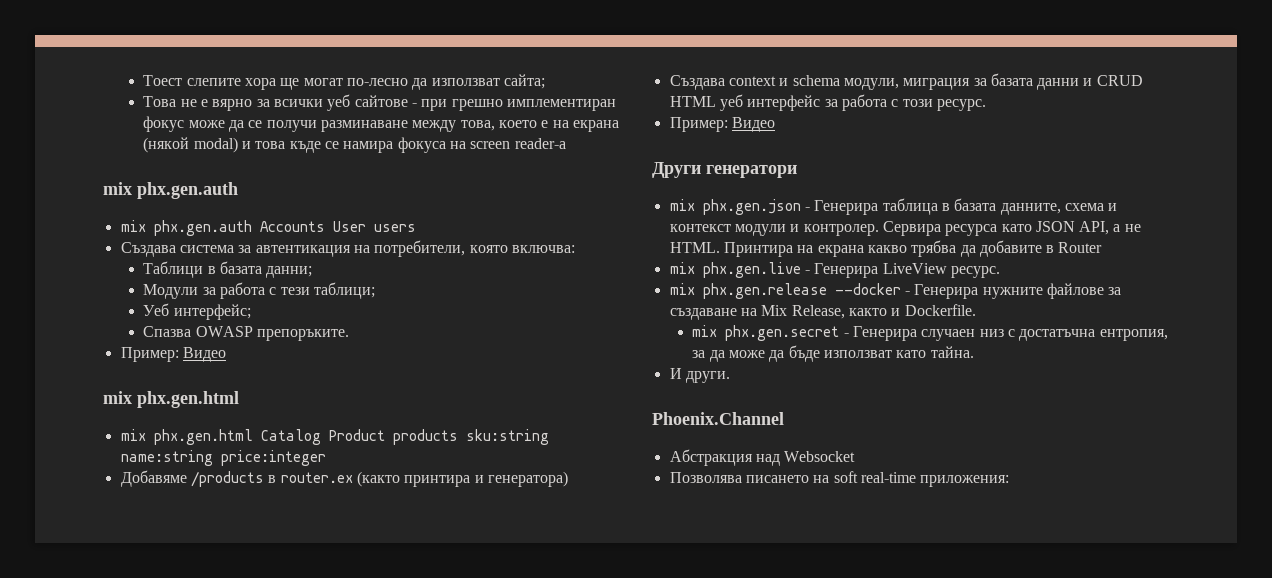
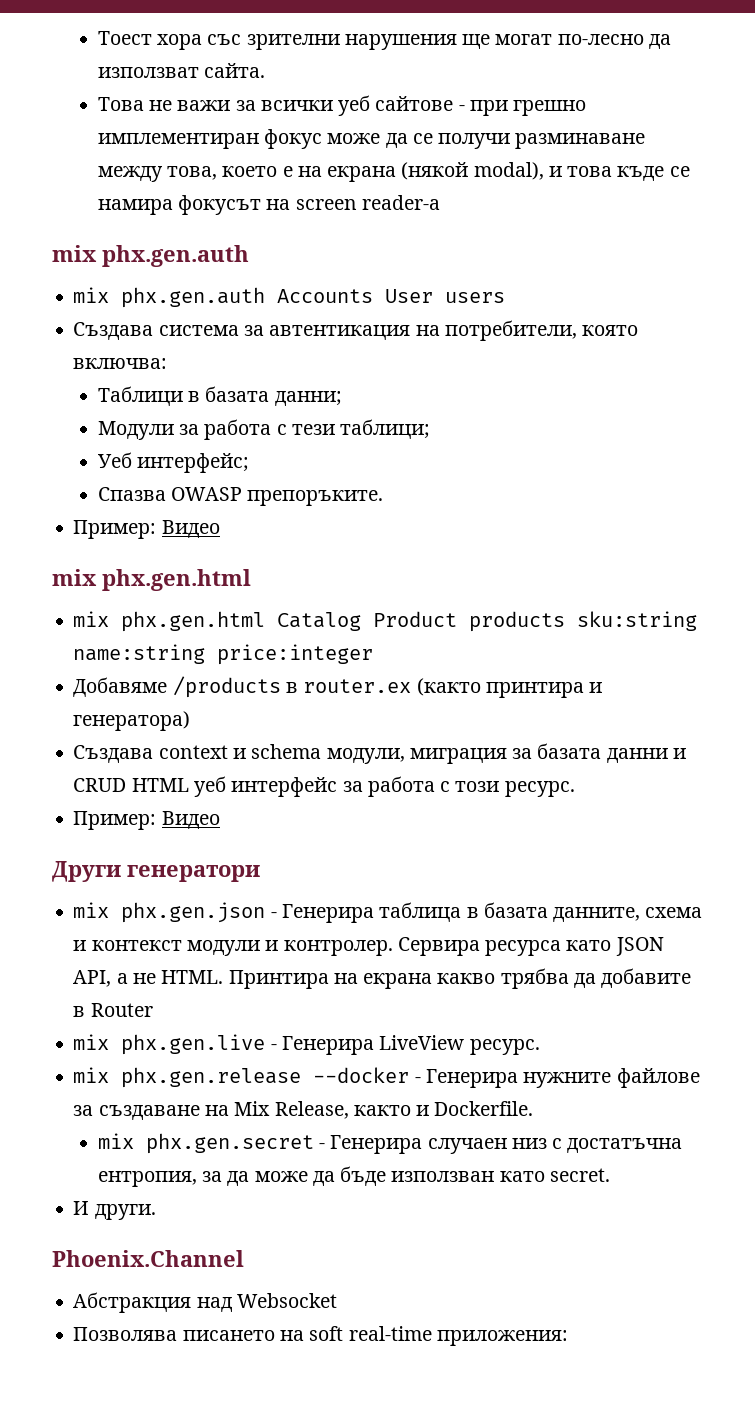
- Тоест слепите хора ще могат по-лесно да използват сайта;
+ Тоест хора със зрителни нарушения ще могат по-лесно да използват сайта.
- Това не е вярно за всички уеб сайтове - при грешно имплементиран фокус може да се получи разминаване между това, което е на екрана (някой modal) и това къде се намира фокуса на screen reader-a
+ Това не важи за всички уеб сайтове - при грешно имплементиран фокус може да се получи разминаване между това, което е на екрана (някой modal), и това къде се намира фокусът на screen reader-a
- mix phx.gen.secret - Генерира случаен низ с достатъчна ентропия, за да може да бъде използват като тайна.
+ mix phx.gen.secret - Генерира случаен низ с достатъчна ентропия, за да може да бъде използван като secret.

